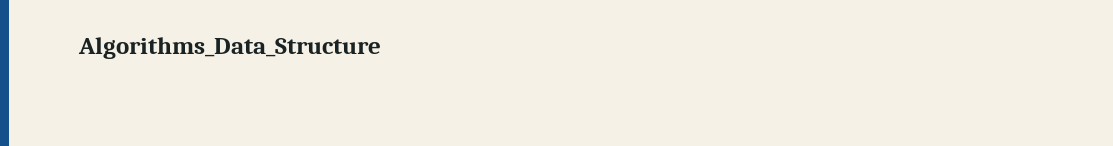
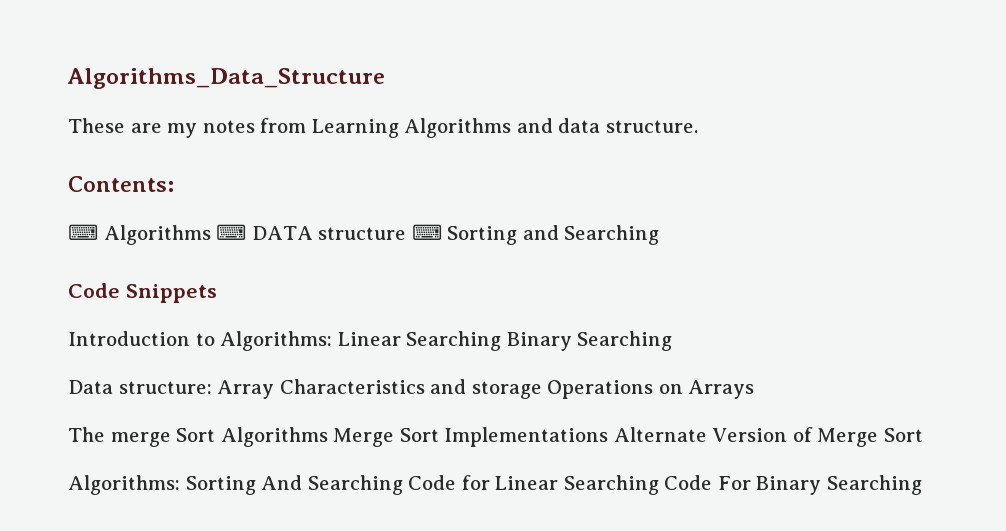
+ These are my notes from Learning Algorithms and data structure.
+ Contents:
+ ⌨ Algorithms ⌨ DATA structure ⌨ Sorting and Searching
+ Code Snippets
+ Introduction to Algorithms: Linear Searching Binary Searching
+ Data structure: Array Characteristics and storage Operations on Arrays
+ The merge Sort Algorithms Merge Sort Implementations Alternate Version of Merge Sort
+ Algorithms: Sorting And Searching Code for Linear Searching Code For Binary Searching

